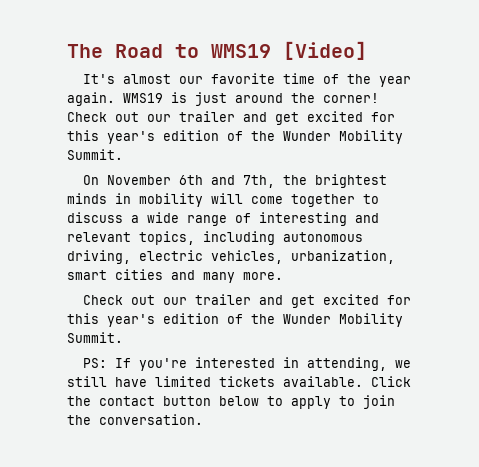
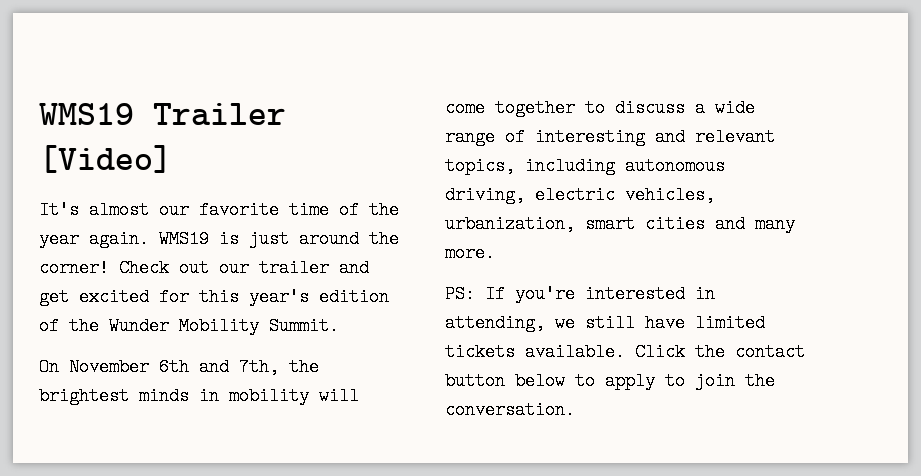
- The Road to WMS19 [Video]
+ WMS19 Trailer [Video]
  On November 6th and 7th, the brightest minds in mobility will come together to discuss a wide range of interesting and relevant topics, including autonomous driving, electric vehicles, urbanization, smart cities and many more.
- Check out our trailer and get excited for this year's edition of the Wunder Mobility Summit.

